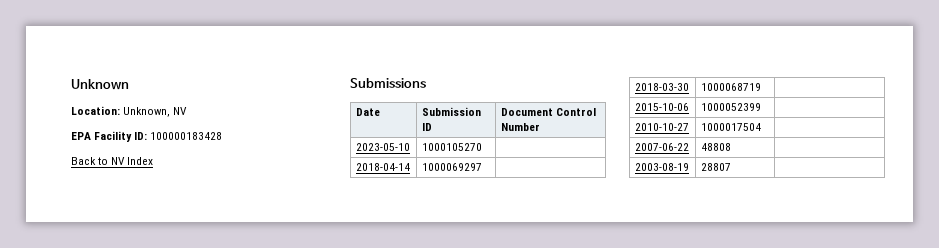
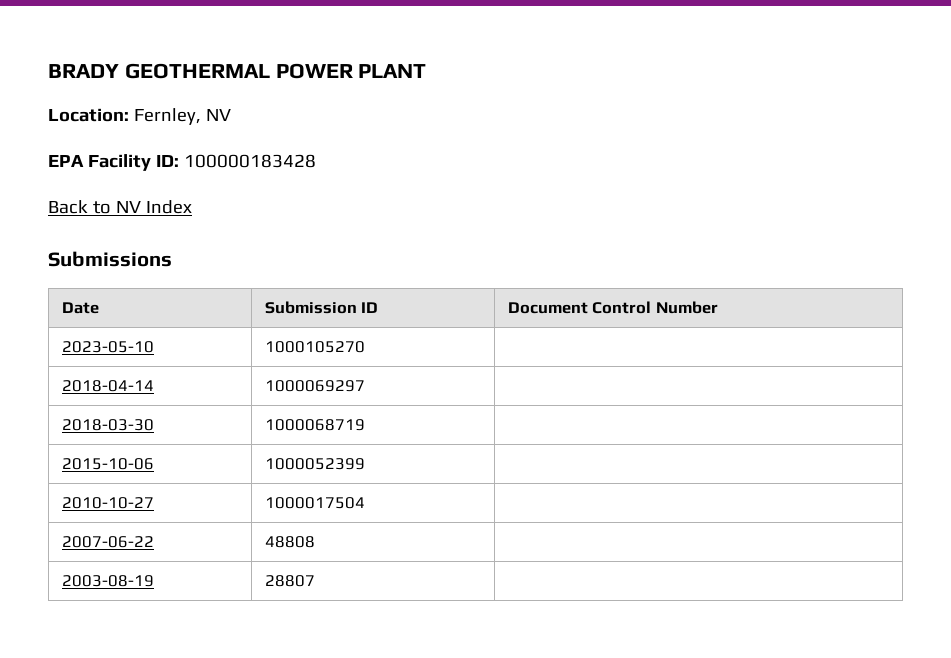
- Unknown
+ BRADY GEOTHERMAL POWER PLANT
- Location: Unknown, NV
+ Location: Fernley, NV

